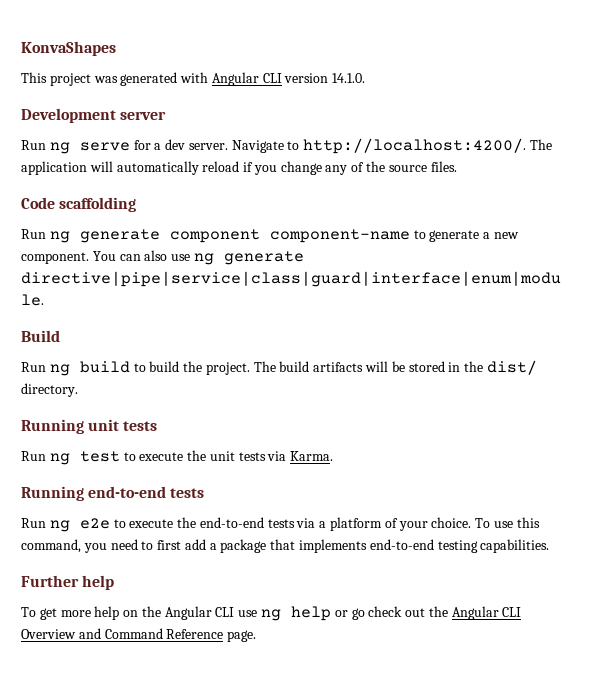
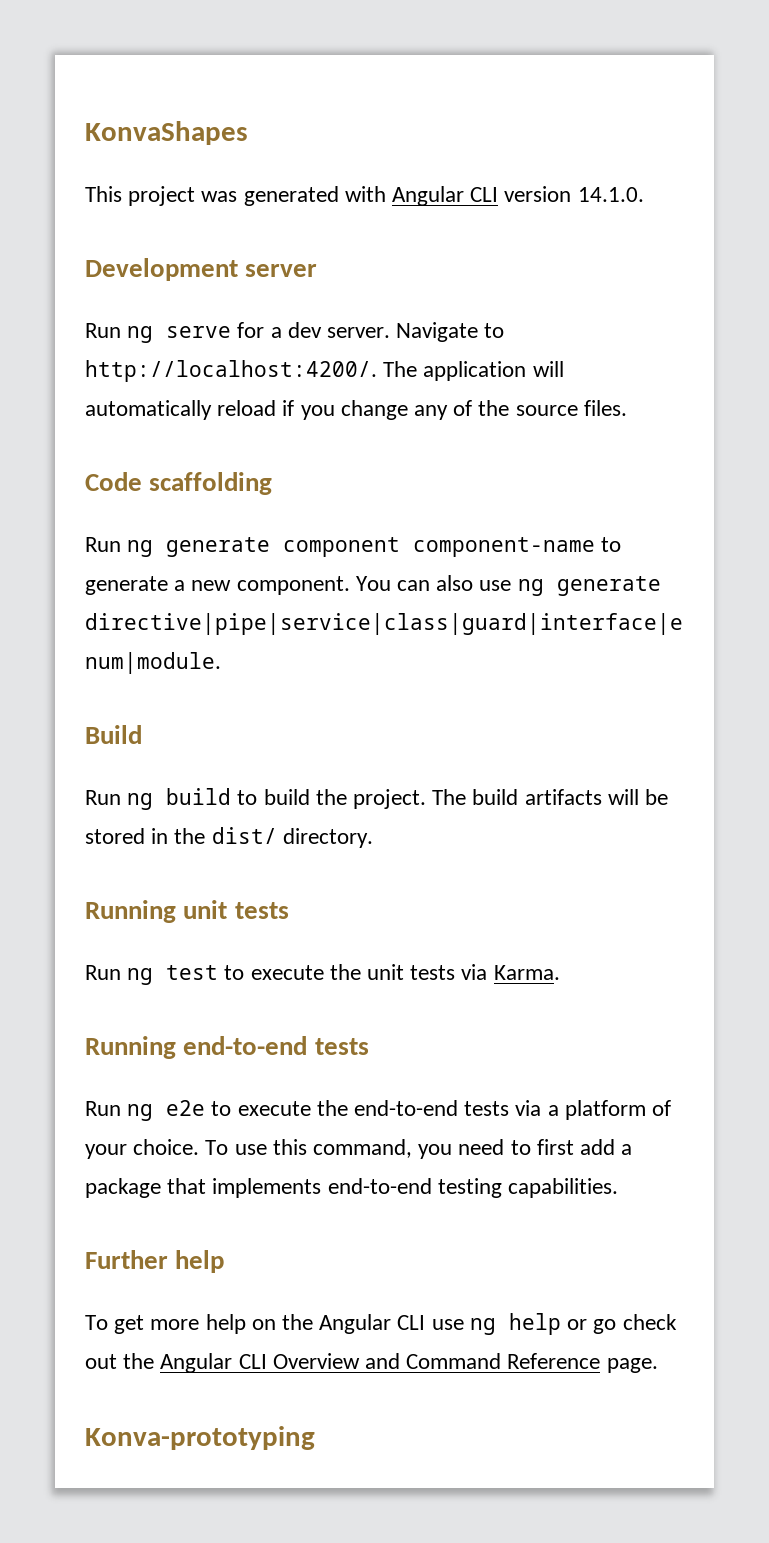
+ Konva-prototyping

